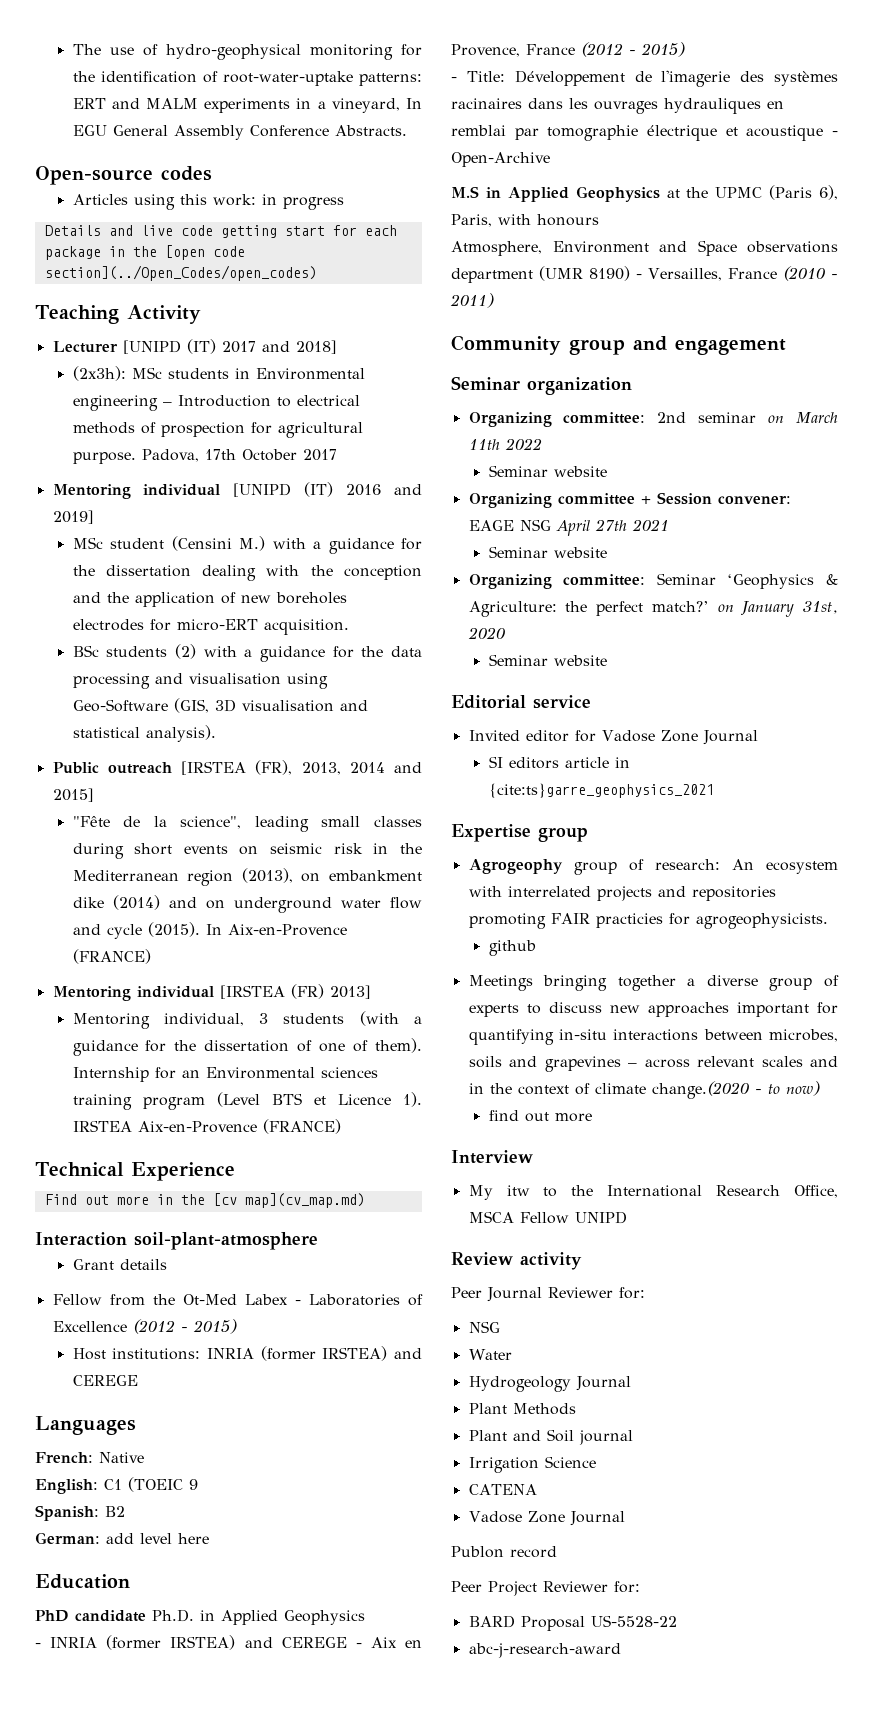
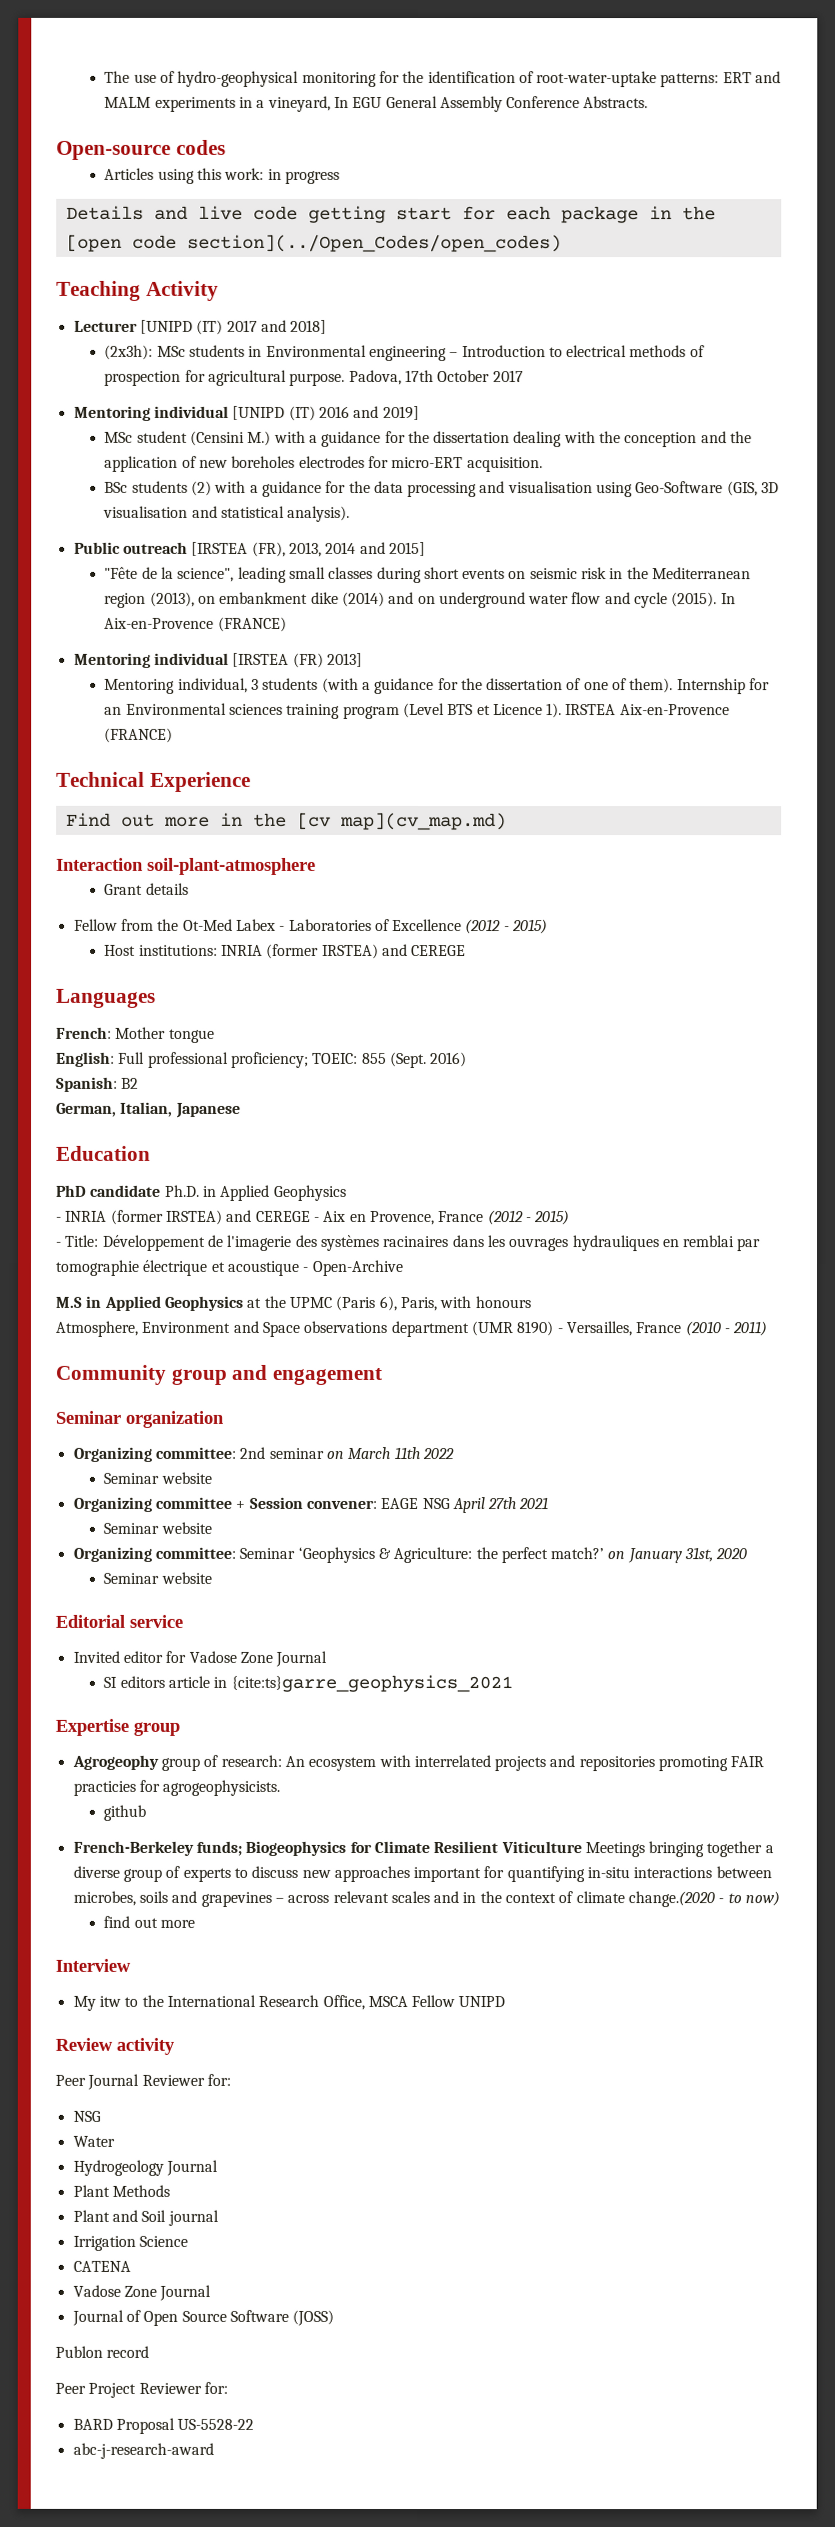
- French: Native
+ French: Mother tongue
- English: C1 (TOEIC 9
+ English: Full professional proficiency; TOEIC: 855 (Sept. 2016)
  Spanish: B2
- German: add level here
+ German, Italian, Japanese
- Meetings bringing together a diverse group of experts to discuss new approaches important for quantifying in-situ interactions between microbes, soils and grapevines – across relevant scales and in the context of climate change.(2020 - to now)
+ French-Berkeley funds; Biogeophysics for Climate Resilient Viticulture Meetings bringing together a diverse group of experts to discuss new approaches important for quantifying in-situ interactions between microbes, soils and grapevines – across relevant scales and in the context of climate change.(2020 - to now)
+ Journal of Open Source Software (JOSS)

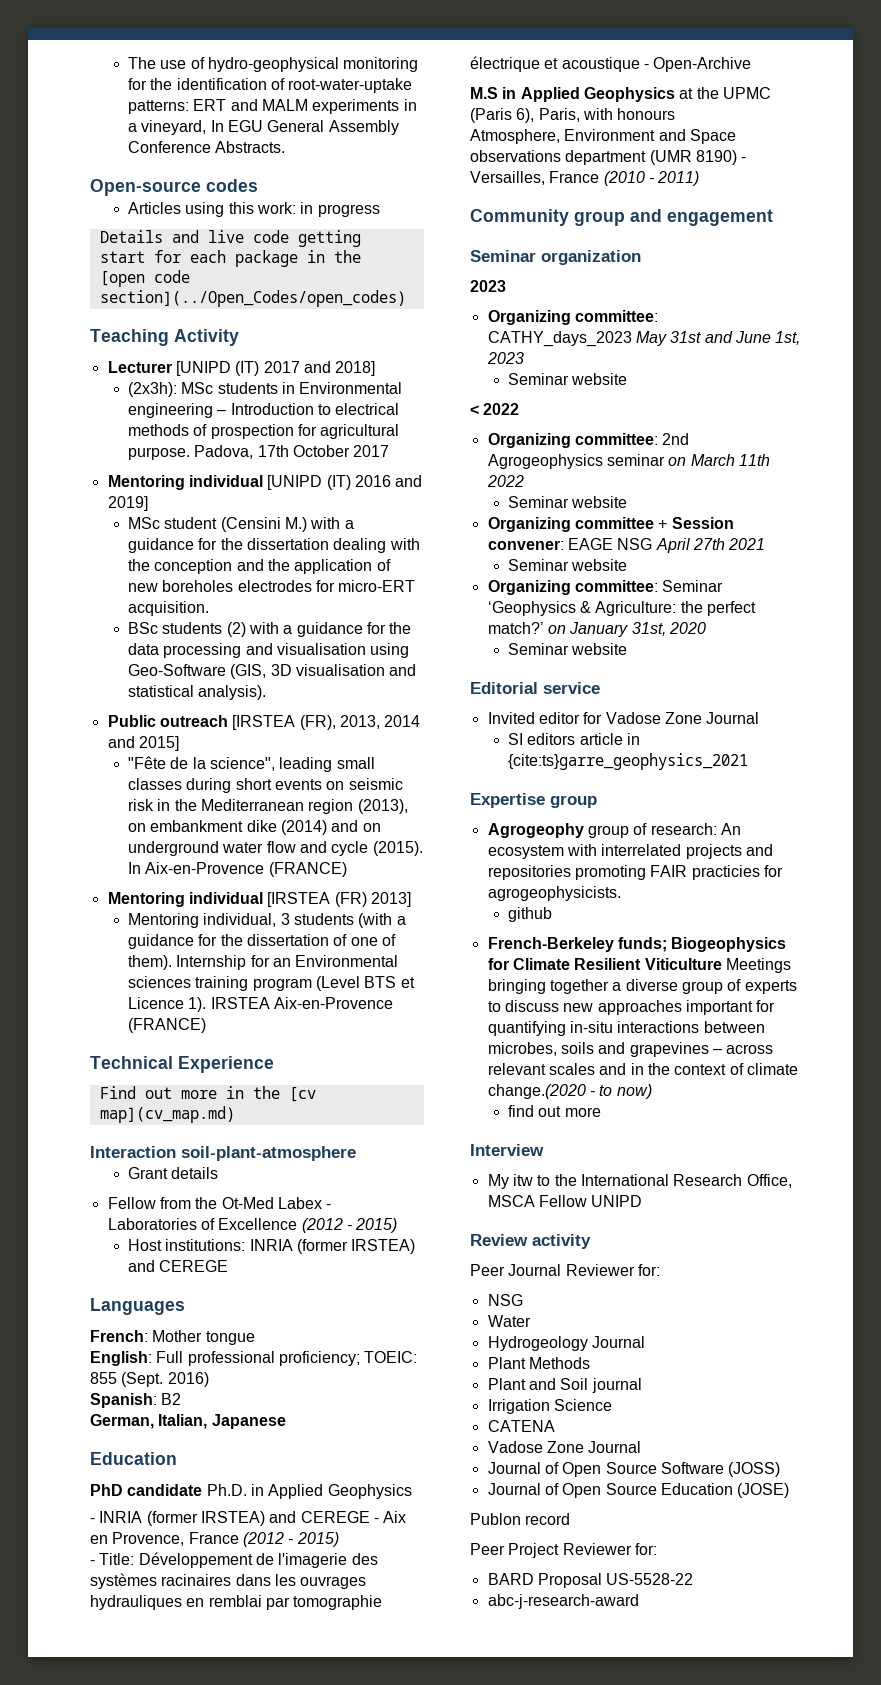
  Seminar organization
+ 2023
+ Organizing committee: CATHY_days_2023 May 31st and June 1st, 2023
+ Seminar website
+ < 2022
- Organizing committee: 2nd seminar on March 11th 2022
+ Organizing committee: 2nd Agrogeophysics seminar on March 11th 2022
+ Journal of Open Source Education (JOSE)

